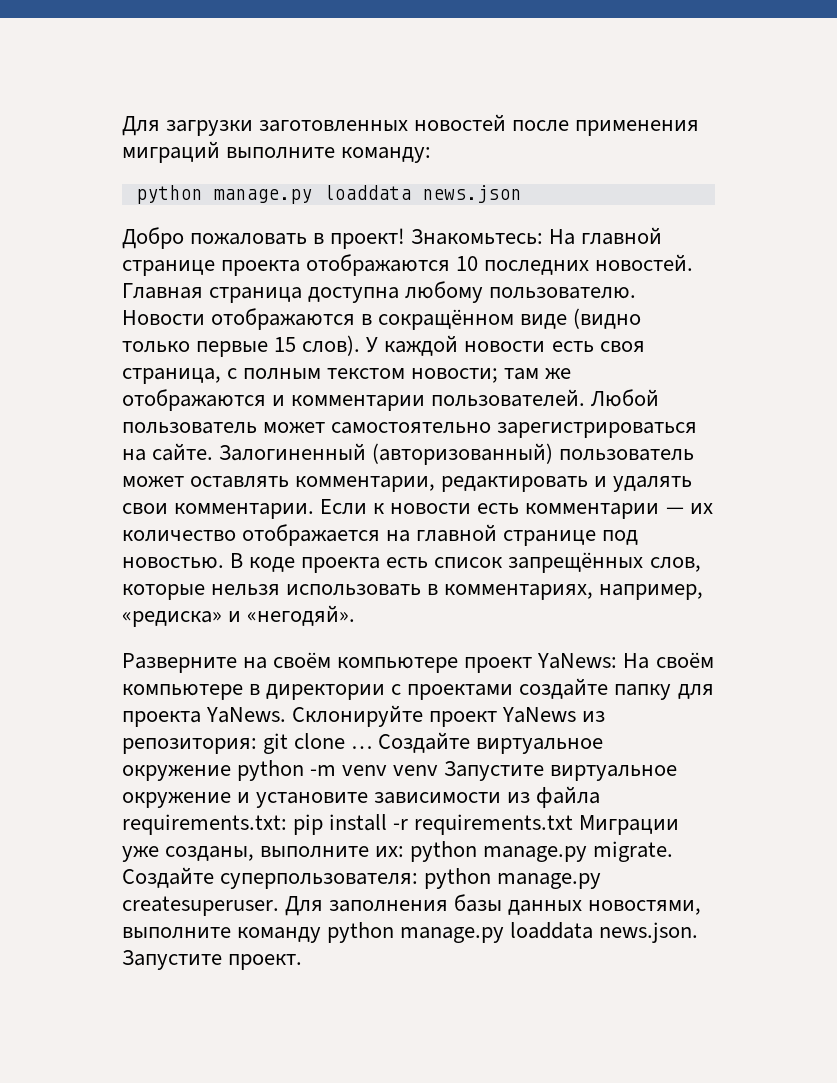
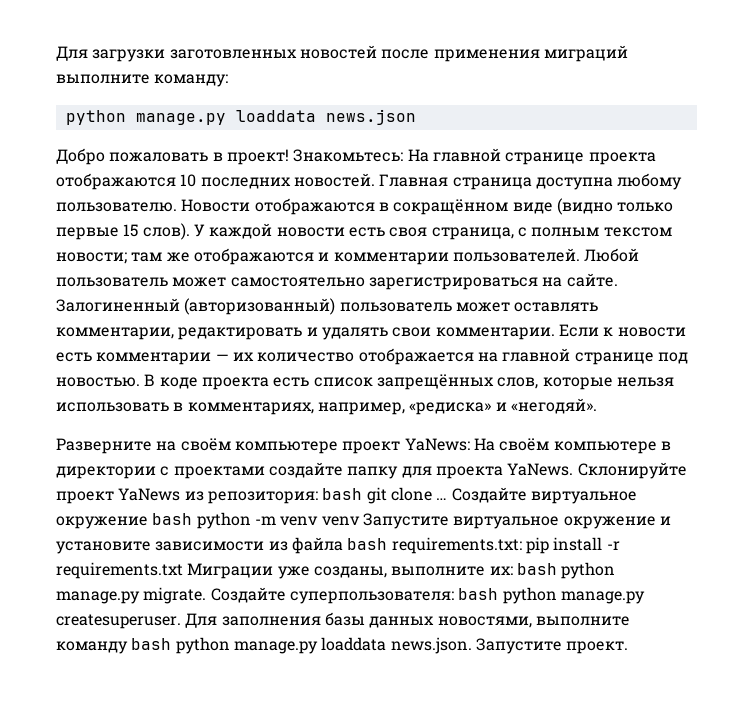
- Склонируйте проект YaNews из репозитория: git clone …
+ Склонируйте проект YaNews из репозитория: bash git clone …
- Создайте виртуальное окружение python -m venv venv Запустите виртуальное окружение и установите зависимости из файла requirements.txt: pip install -r requirements.txt Миграции уже созданы, выполните их: python manage.py migrate.
+ Создайте виртуальное окружение bash python -m venv venv Запустите виртуальное окружение и установите зависимости из файла bash requirements.txt: pip install -r requirements.txt Миграции уже созданы, выполните их: bash python manage.py migrate.
- Cоздайте суперпользователя: python manage.py createsuperuser.
+ Cоздайте суперпользователя: bash python manage.py createsuperuser.
- Для заполнения базы данных новостями, выполните команду python manage.py loaddata news.json. Запустите проект.
+ Для заполнения базы данных новостями, выполните команду bash python manage.py loaddata news.json. Запустите проект.

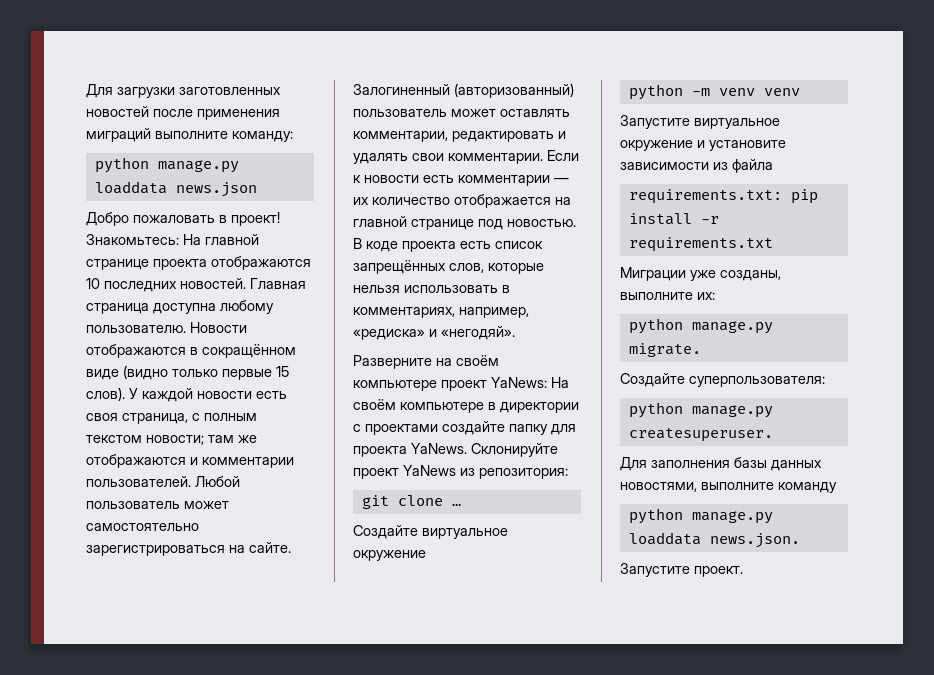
- Склонируйте проект YaNews из репозитория: bash git clone … Создайте виртуальное окружение bash python -m venv venv Запустите виртуальное окружение и установите зависимости из файла bash requirements.txt: pip install -r requirements.txt Миграции уже созданы, выполните их: bash python manage.py migrate. Cоздайте суперпользователя: bash python manage.py createsuperuser. Для заполнения базы данных новостями, выполните команду bash python manage.py loaddata news.json. Запустите проект.
+ Склонируйте проект YaNews из репозитория:
+ git clone …
+ Создайте виртуальное окружение
+ python -m venv venv
+ Запустите виртуальное окружение и установите зависимости из файла
+ requirements.txt: pip install -r requirements.txt
+ Миграции уже созданы, выполните их:
+ python manage.py migrate.
+ Cоздайте суперпользователя:
+ python manage.py createsuperuser.
+ Для заполнения базы данных новостями, выполните команду
+ python manage.py loaddata news.json.
+ Запустите проект.

